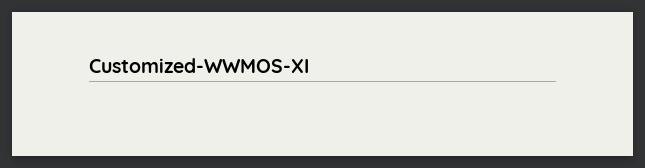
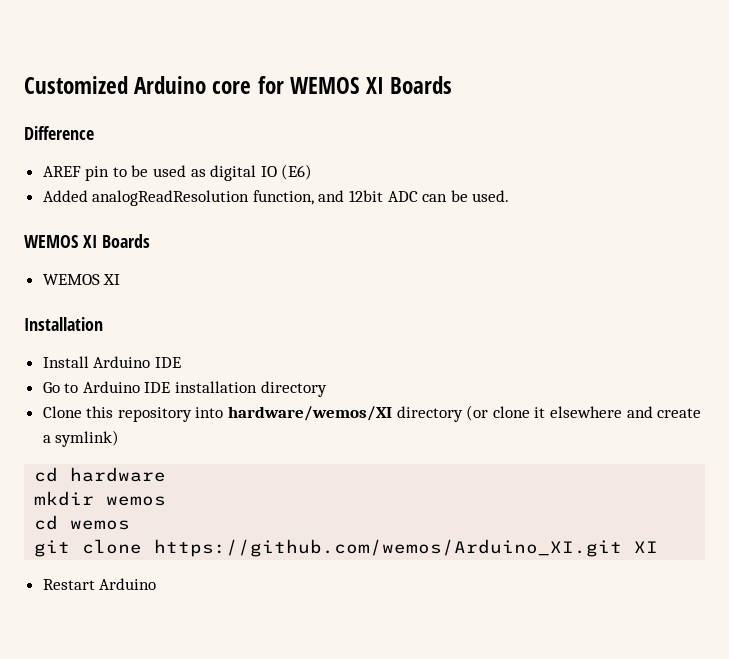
- Customized-WWMOS-XI
+ Customized Arduino core for WEMOS XI Boards
+ Difference
+ AREF pin to be used as digital IO (E6)
+ Added analogReadResolution function, and 12bit ADC can be used.
+ WEMOS XI Boards
+ WEMOS XI
+ Installation
+ Install Arduino IDE
+ Go to Arduino IDE installation directory
+ Clone this repository into hardware/wemos/XI directory (or clone it elsewhere and create a symlink)
+ cd hardware
+ mkdir wemos
+ cd wemos
+ git clone https://github.com/wemos/Arduino_XI.git XI
+ Restart Arduino

